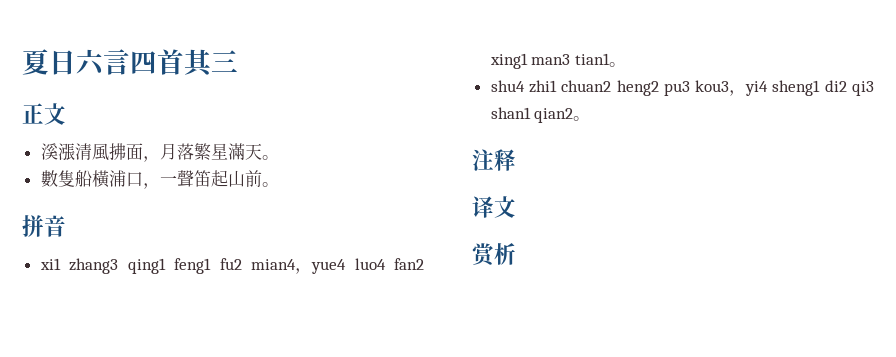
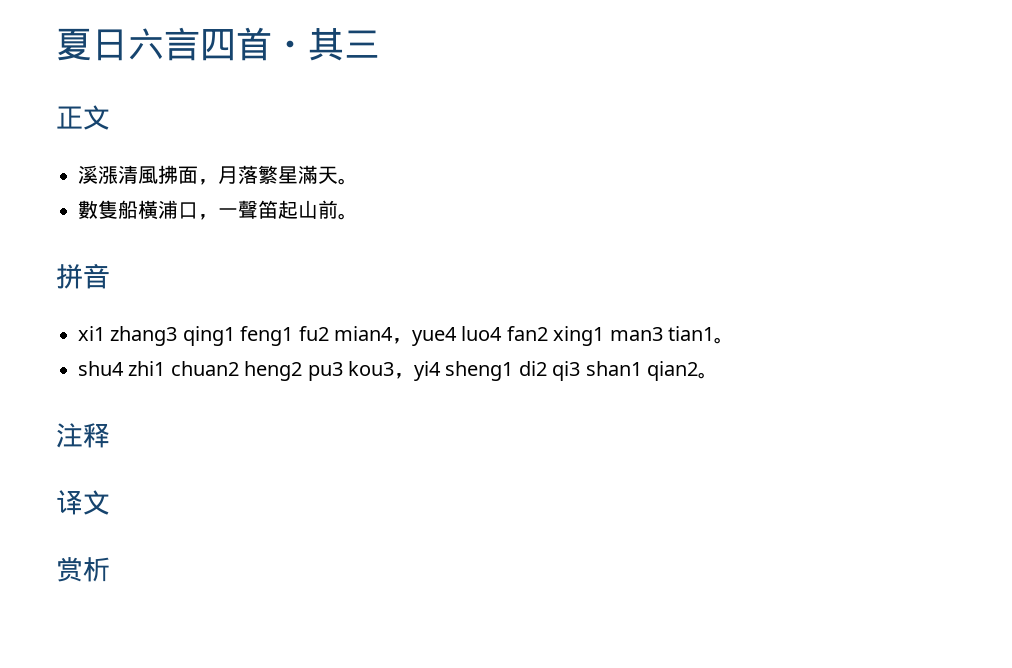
- 夏日六言四首其三
+ 夏日六言四首・其三

